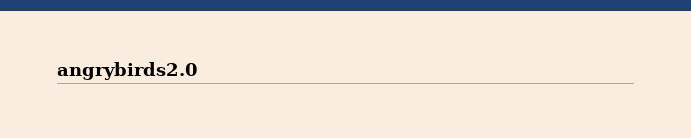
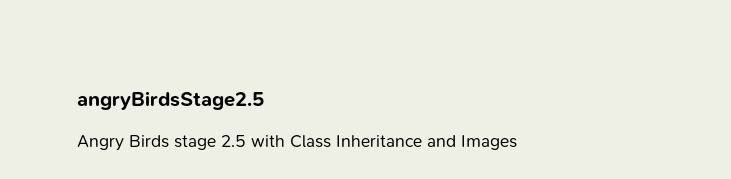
- angrybirds2.0
+ angryBirdsStage2.5
+ Angry Birds stage 2.5 with Class Inheritance and Images

